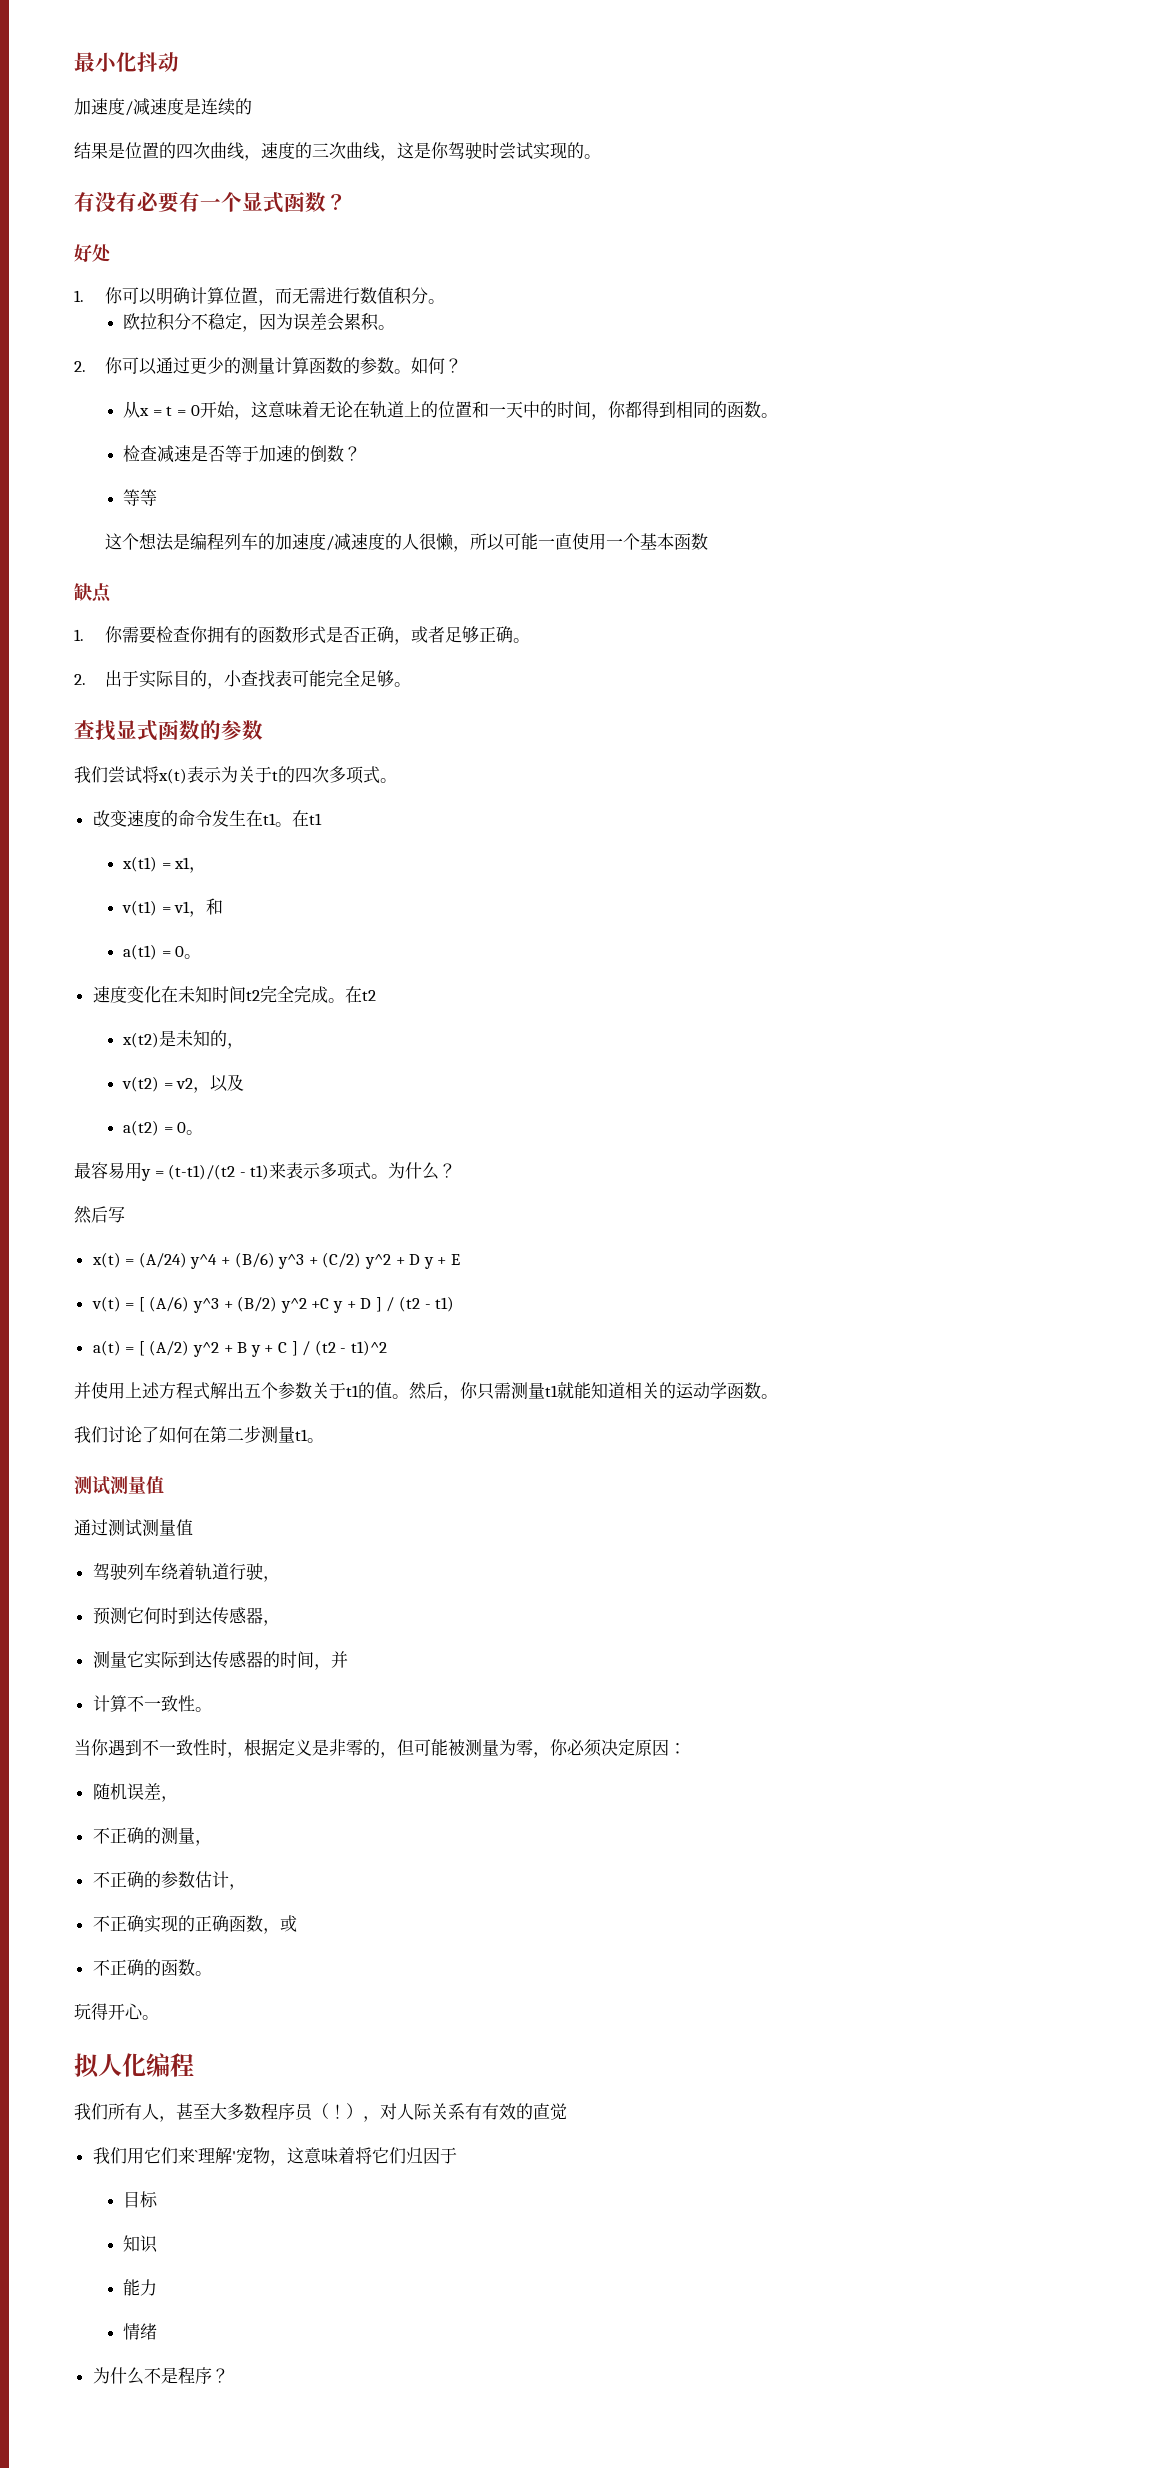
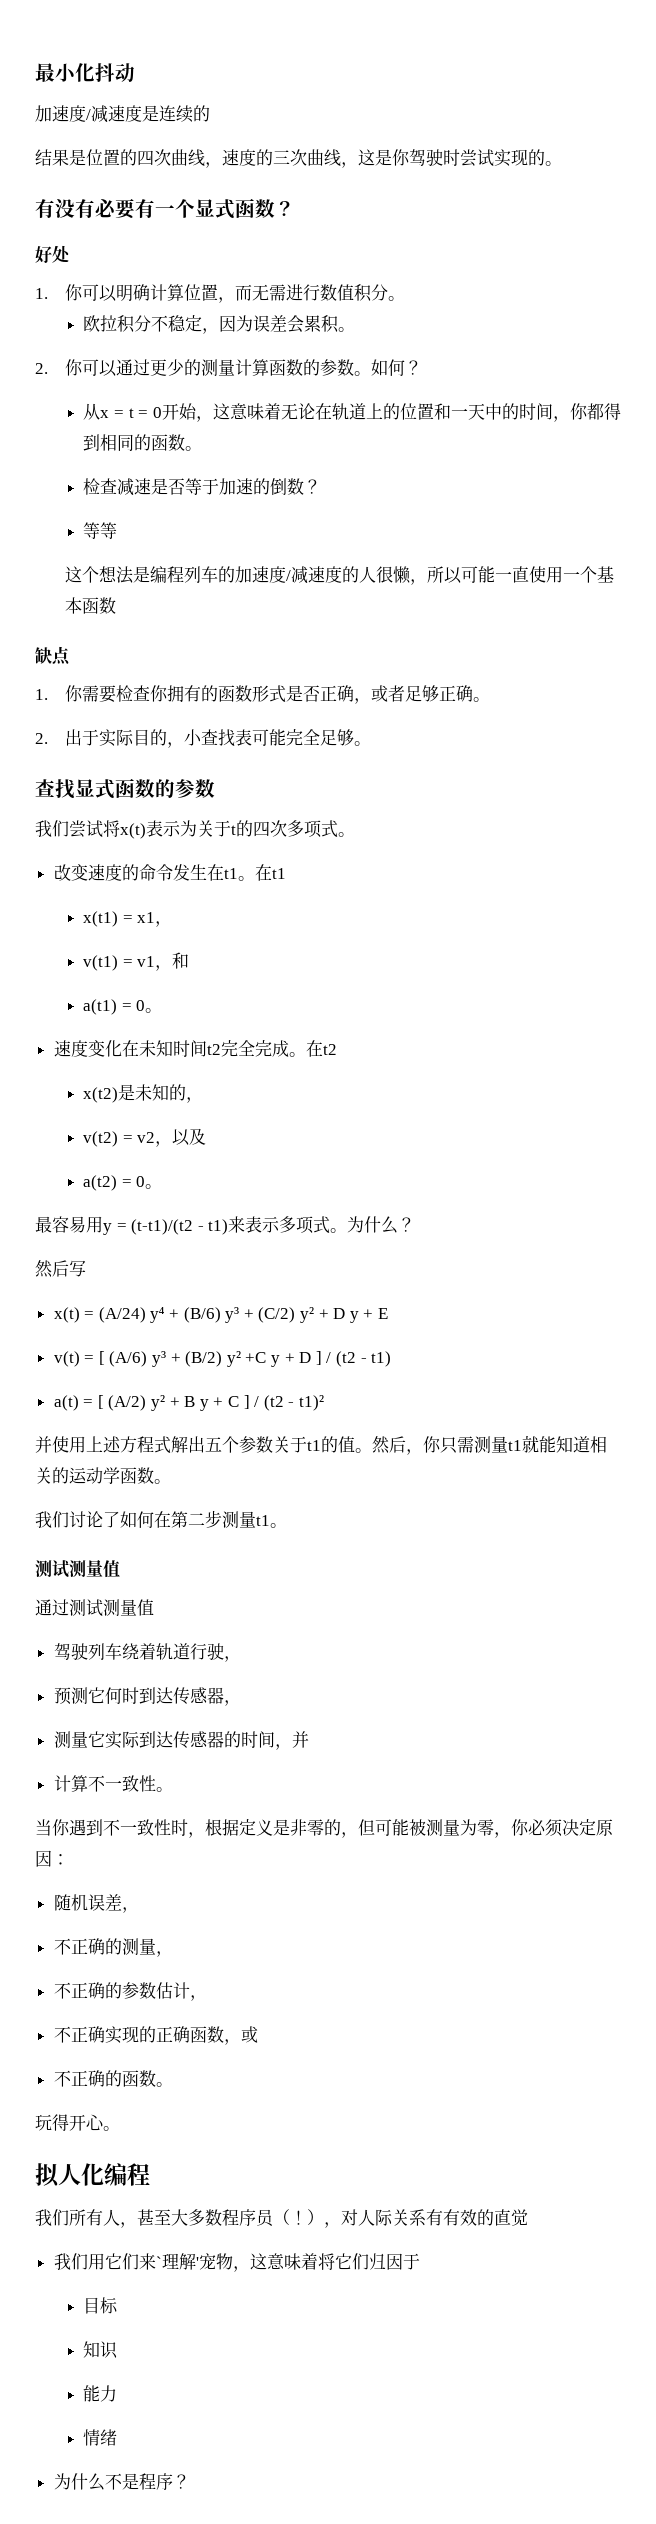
- x(t) = (A/24) y^4 + (B/6) y^3 + (C/2) y^2 + D y + E
+ x(t) = (A/24) y⁴ + (B/6) y³ + (C/2) y² + D y + E
- v(t) = [ (A/6) y^3 + (B/2) y^2 +C y + D ] / (t2 - t1)
+ v(t) = [ (A/6) y³ + (B/2) y² +C y + D ] / (t2 - t1)
- a(t) = [ (A/2) y^2 + B y + C ] / (t2 - t1)^2
+ a(t) = [ (A/2) y² + B y + C ] / (t2 - t1)²

